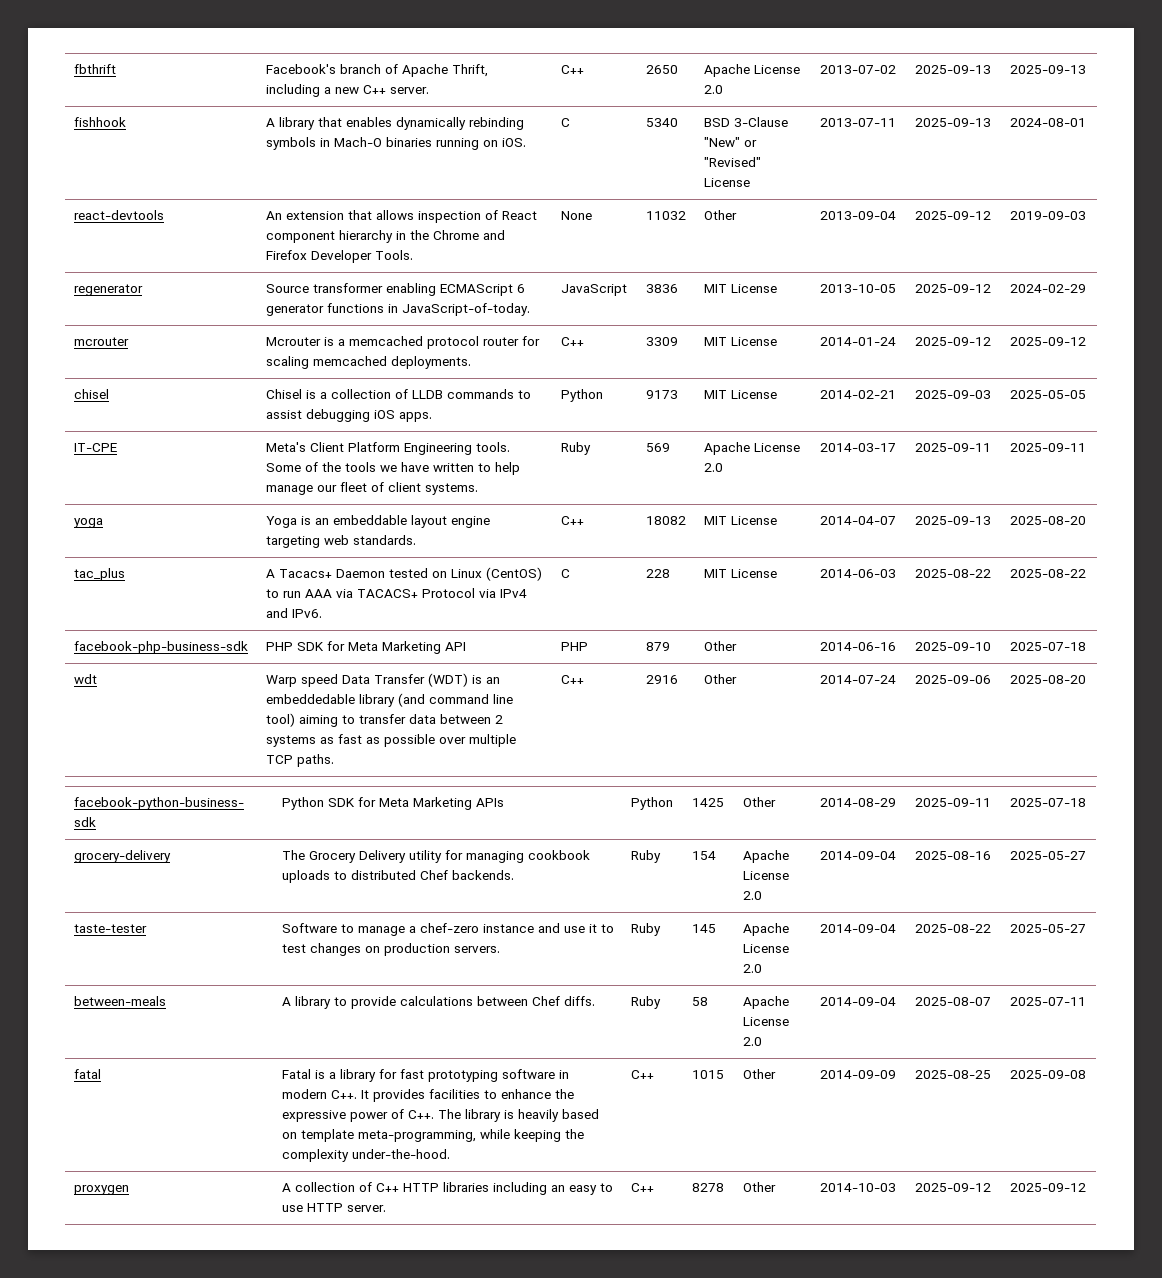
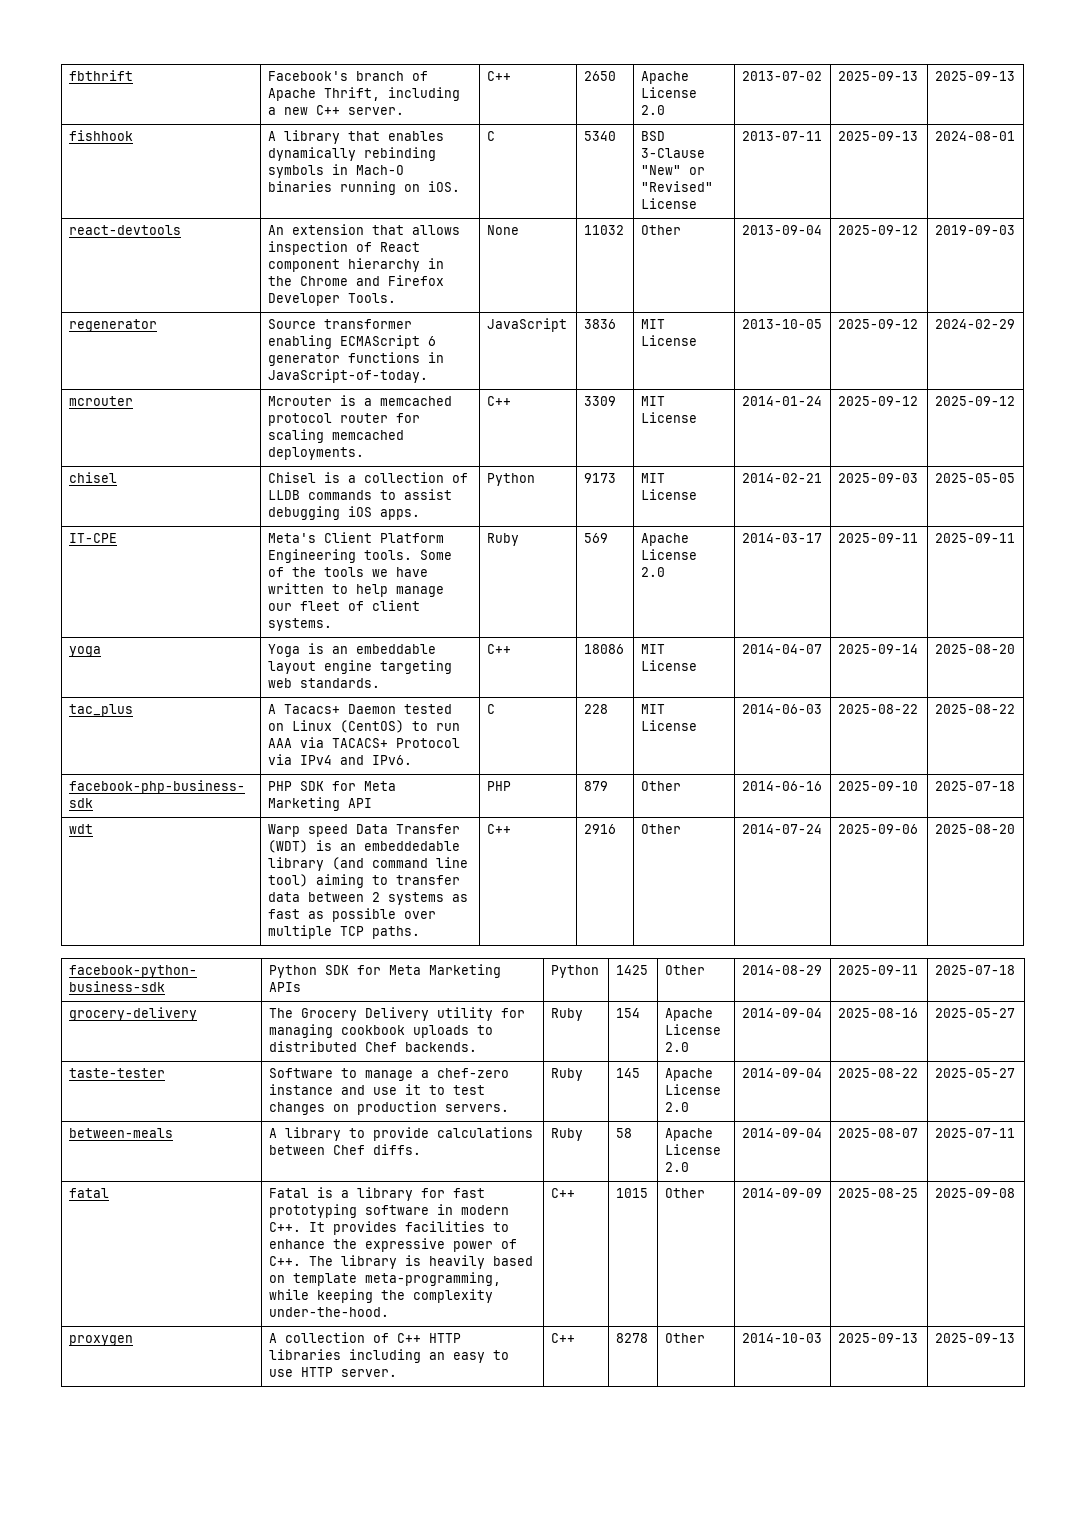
- yoga | Yoga is an embeddable layout engine targeting web standards. | C++ | 18082 | MIT License | 2014-04-07 | 2025-09-13 | 2025-08-20
+ yoga | Yoga is an embeddable layout engine targeting web standards. | C++ | 18086 | MIT License | 2014-04-07 | 2025-09-14 | 2025-08-20
- proxygen | A collection of C++ HTTP libraries including an easy to use HTTP server. | C++ | 8278 | Other | 2014-10-03 | 2025-09-12 | 2025-09-12
+ proxygen | A collection of C++ HTTP libraries including an easy to use HTTP server. | C++ | 8278 | Other | 2014-10-03 | 2025-09-13 | 2025-09-13

